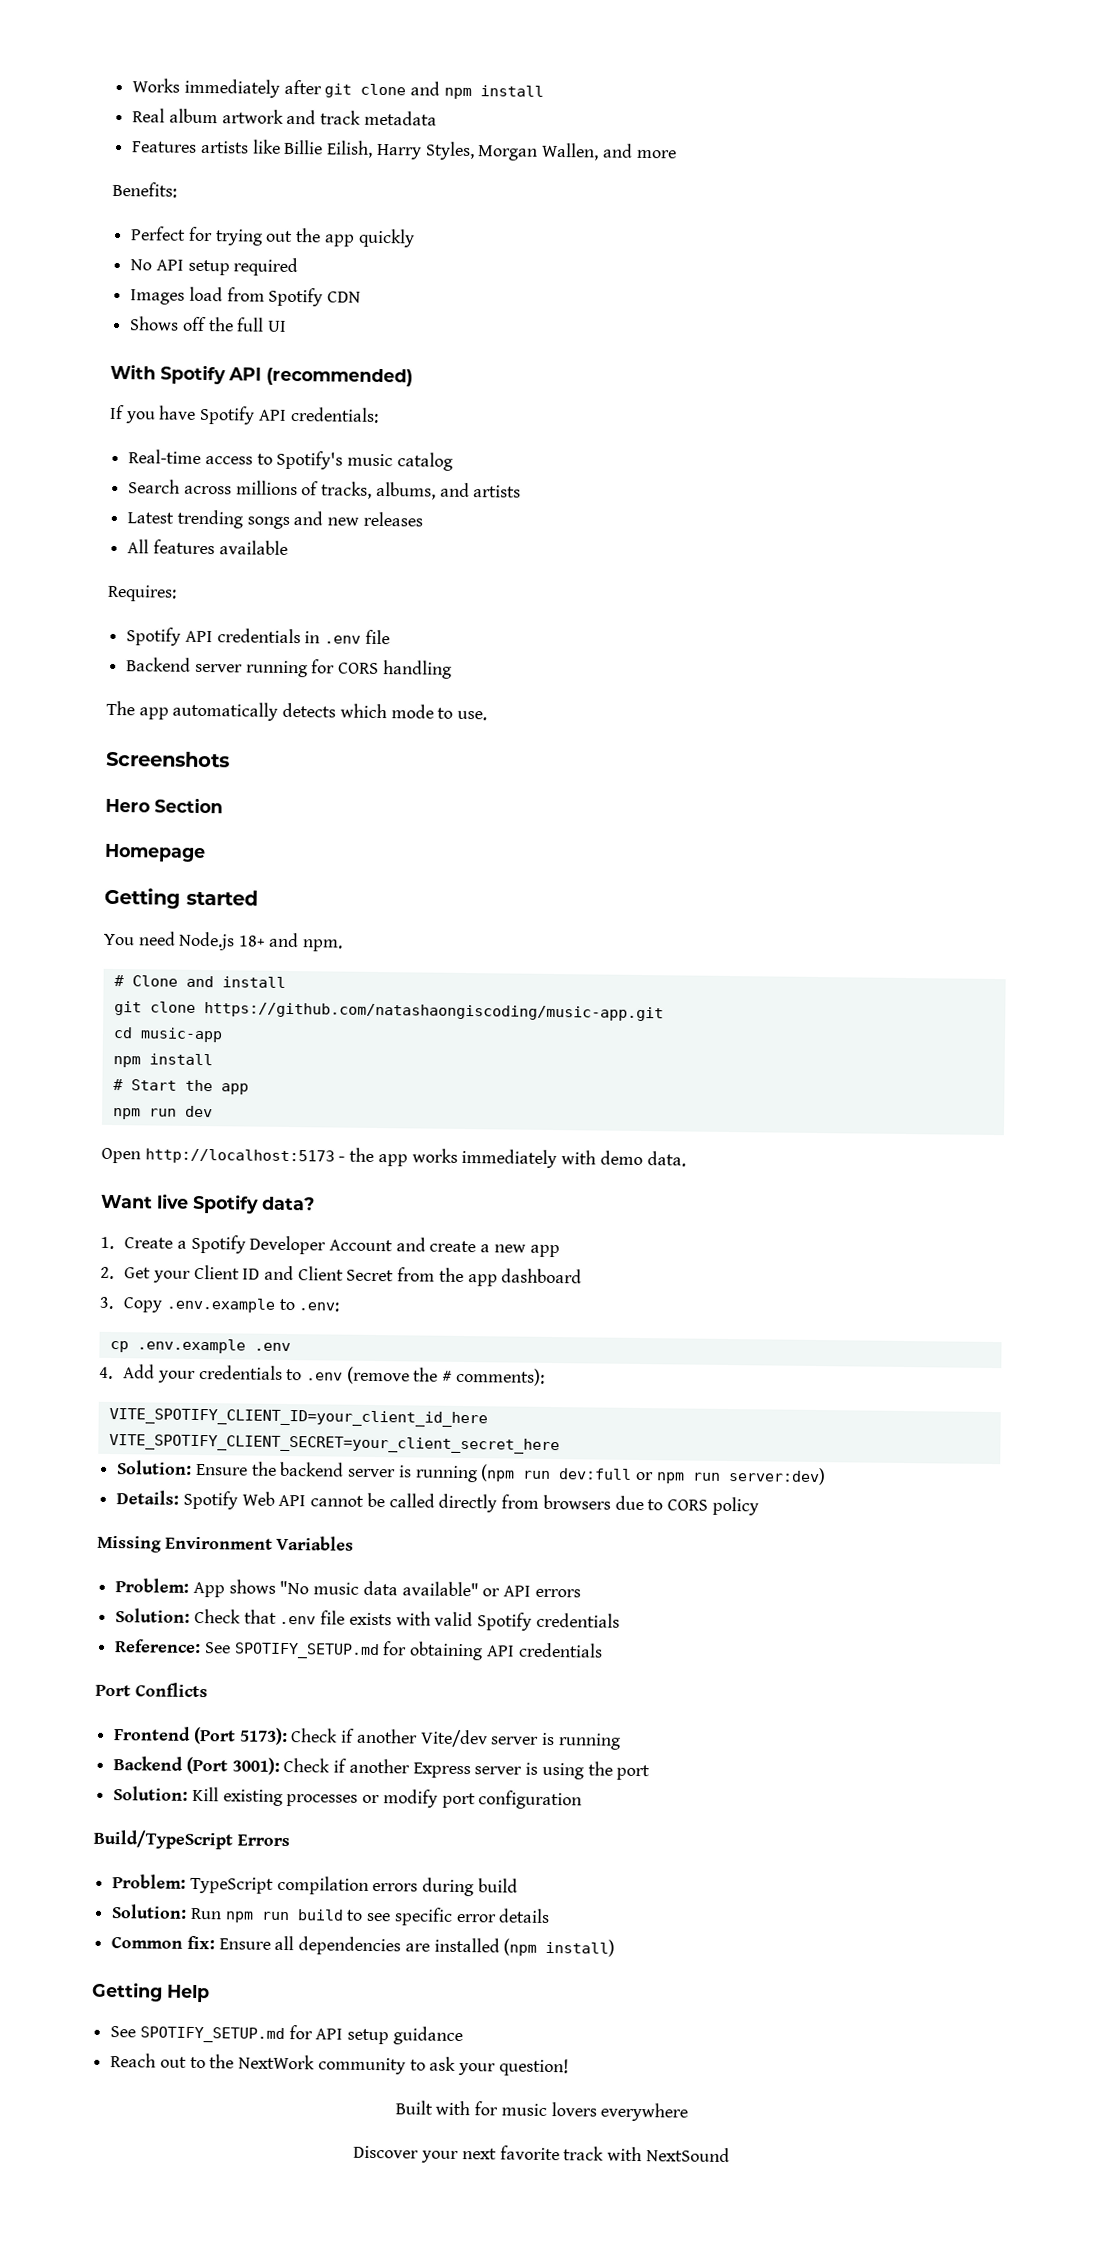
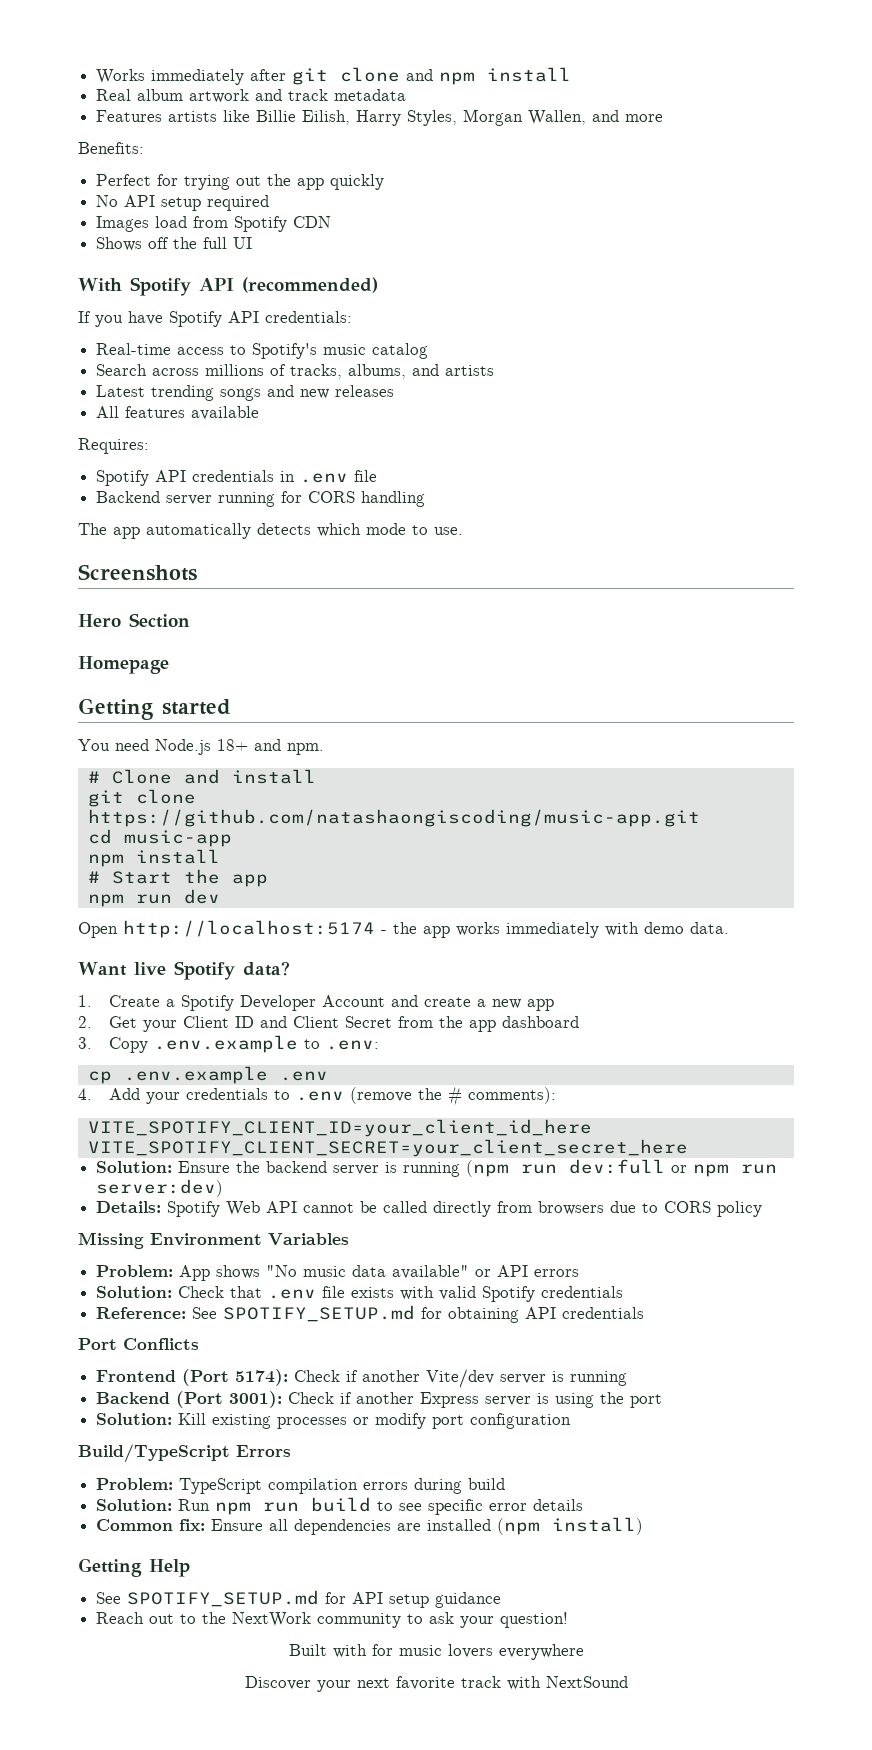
- Open http://localhost:5173 - the app works immediately with demo data.
+ Open http://localhost:5174 - the app works immediately with demo data.
- Frontend (Port 5173): Check if another Vite/dev server is running
+ Frontend (Port 5174): Check if another Vite/dev server is running

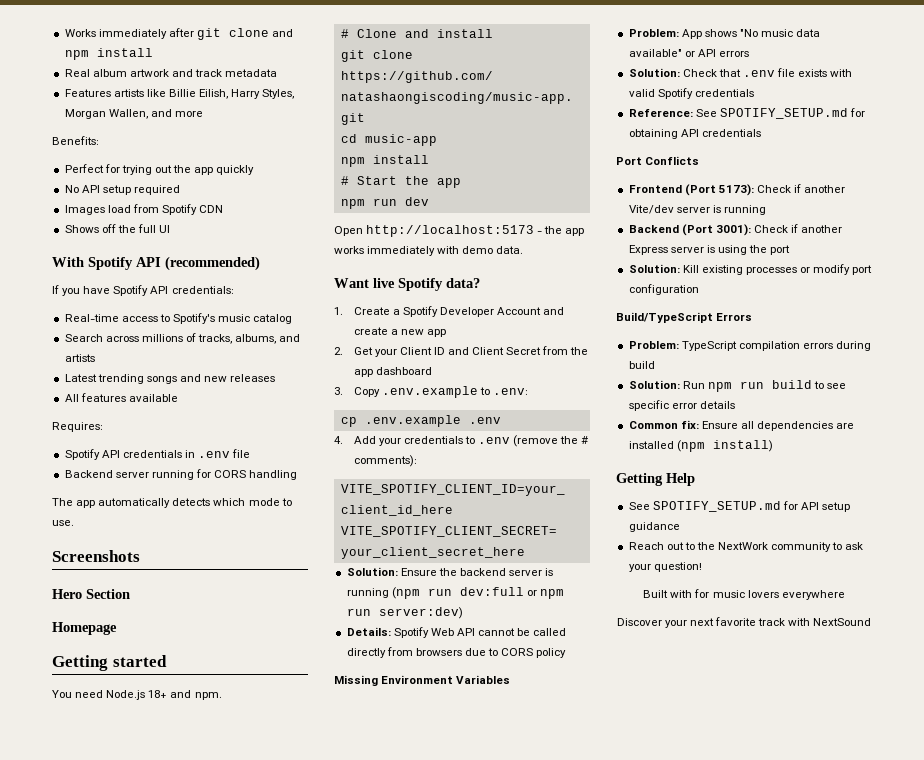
- Open http://localhost:5174 - the app works immediately with demo data.
+ Open http://localhost:5173 - the app works immediately with demo data.
- Frontend (Port 5174): Check if another Vite/dev server is running
+ Frontend (Port 5173): Check if another Vite/dev server is running

